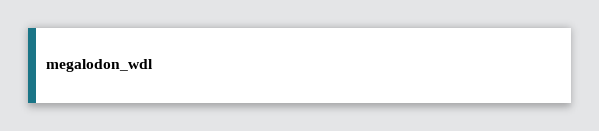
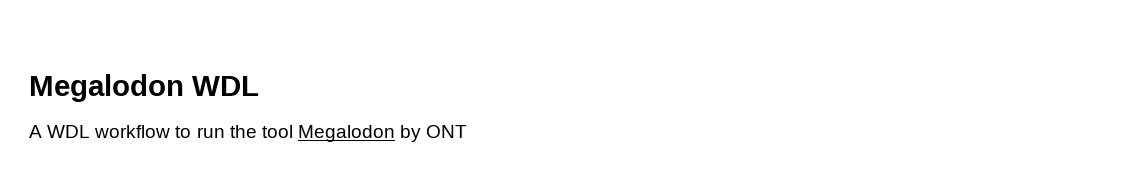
- megalodon_wdl
+ Megalodon WDL
+ A WDL workflow to run the tool Megalodon by ONT

